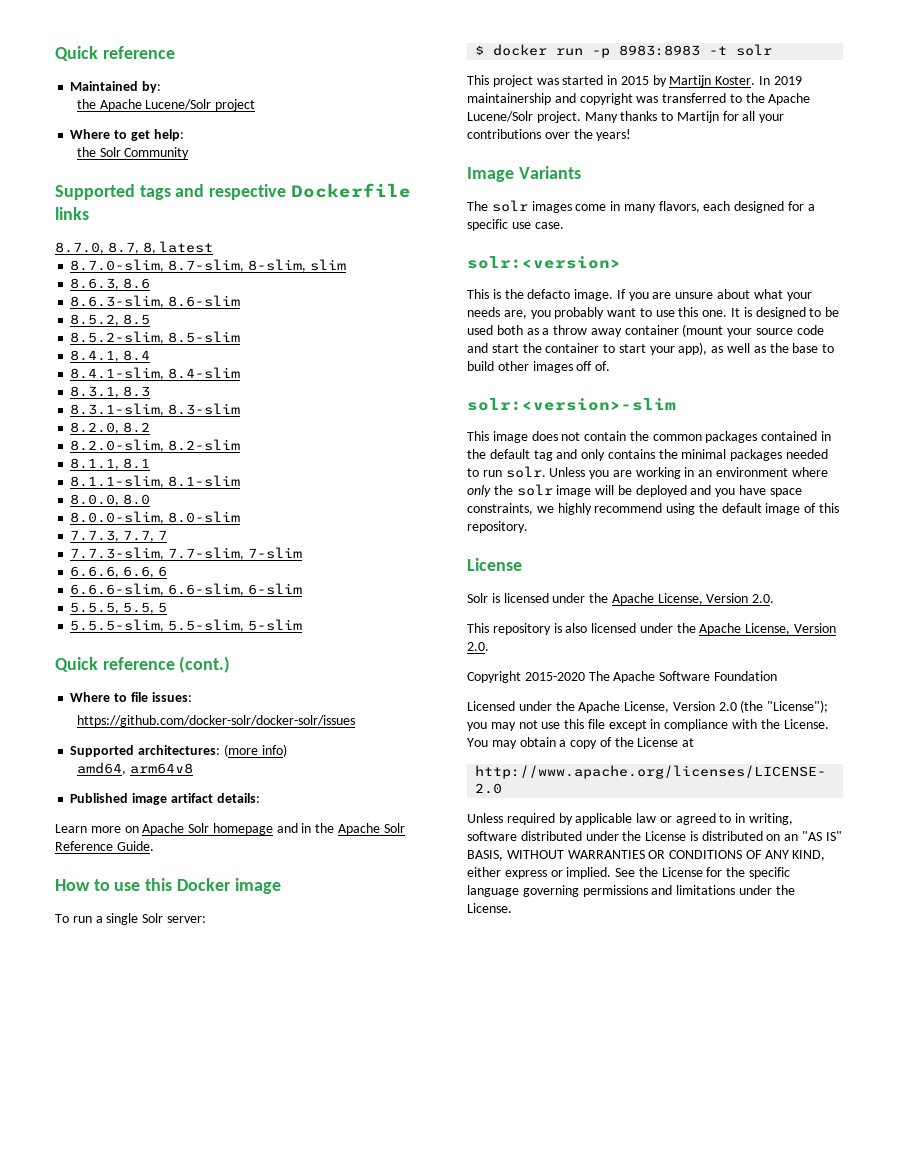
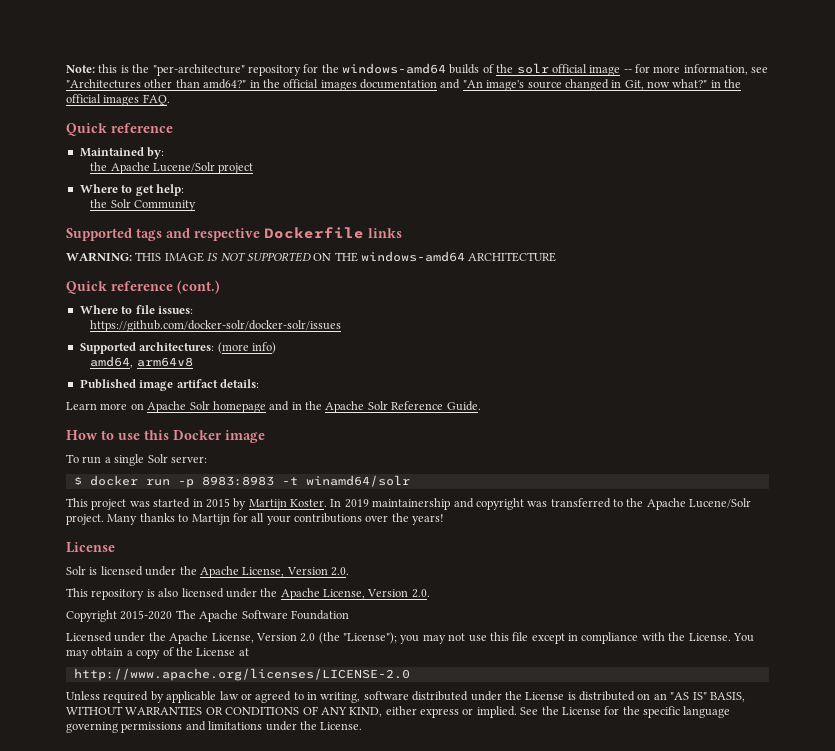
+ Note: this is the "per-architecture" repository for the windows-amd64 builds of the solr official image -- for more information, see "Architectures other than amd64?" in the official images documentation and "An image's source changed in Git, now what?" in the official images FAQ.
- 8.7.0, 8.7, 8, latest
- 8.7.0-slim, 8.7-slim, 8-slim, slim
- 8.6.3, 8.6
- 8.6.3-slim, 8.6-slim
- 8.5.2, 8.5
- 8.5.2-slim, 8.5-slim
- 8.4.1, 8.4
- 8.4.1-slim, 8.4-slim
- 8.3.1, 8.3
- 8.3.1-slim, 8.3-slim
- 8.2.0, 8.2
- 8.2.0-slim, 8.2-slim
- 8.1.1, 8.1
- 8.1.1-slim, 8.1-slim
- 8.0.0, 8.0
- 8.0.0-slim, 8.0-slim
- 7.7.3, 7.7, 7
- 7.7.3-slim, 7.7-slim, 7-slim
- 6.6.6, 6.6, 6
- 6.6.6-slim, 6.6-slim, 6-slim
- 5.5.5, 5.5, 5
- 5.5.5-slim, 5.5-slim, 5-slim
+ WARNING: THIS IMAGE IS NOT SUPPORTED ON THE windows-amd64 ARCHITECTURE
- $ docker run -p 8983:8983 -t solr
+ $ docker run -p 8983:8983 -t winamd64/solr
- Image Variants
- The solr images come in many flavors, each designed for a specific use case.
- solr:<version>
- This is the defacto image. If you are unsure about what your needs are, you probably want to use this one. It is designed to be used both as a throw away container (mount your source code and start the container to start your app), as well as the base to build other images off of.
- solr:<version>-slim
- This image does not contain the common packages contained in the default tag and only contains the minimal packages needed to run solr. Unless you are working in an environment where only the solr image will be deployed and you have space constraints, we highly recommend using the default image of this repository.

